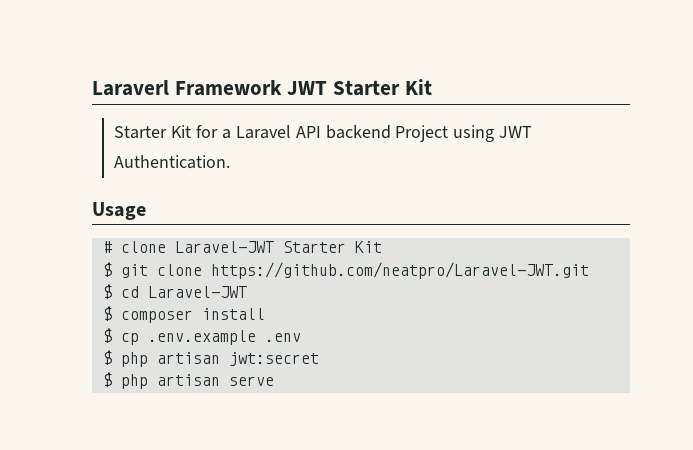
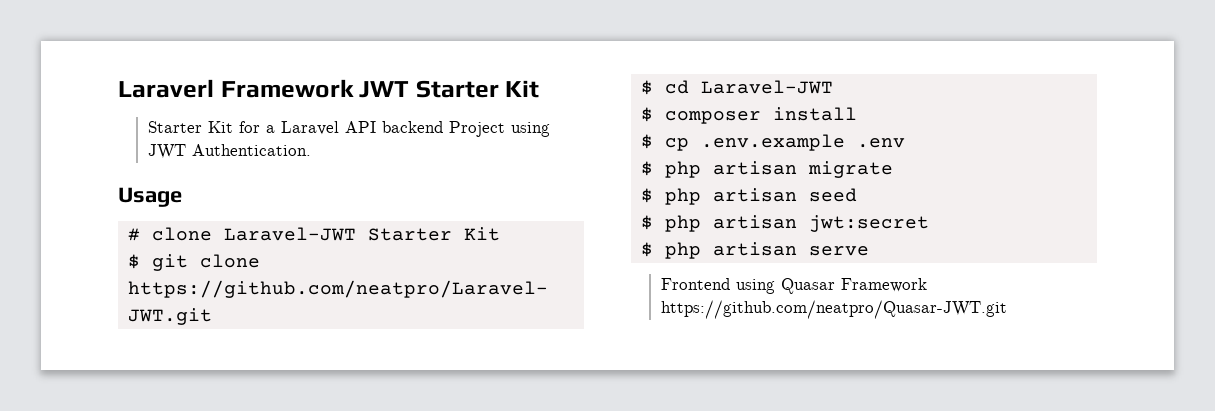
+ $ php artisan migrate
+ $ php artisan seed
+ Frontend using Quasar Framework https://github.com/neatpro/Quasar-JWT.git

